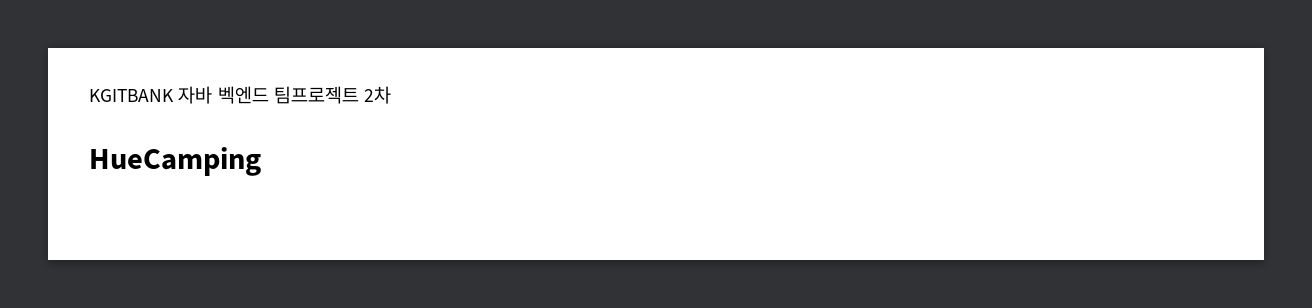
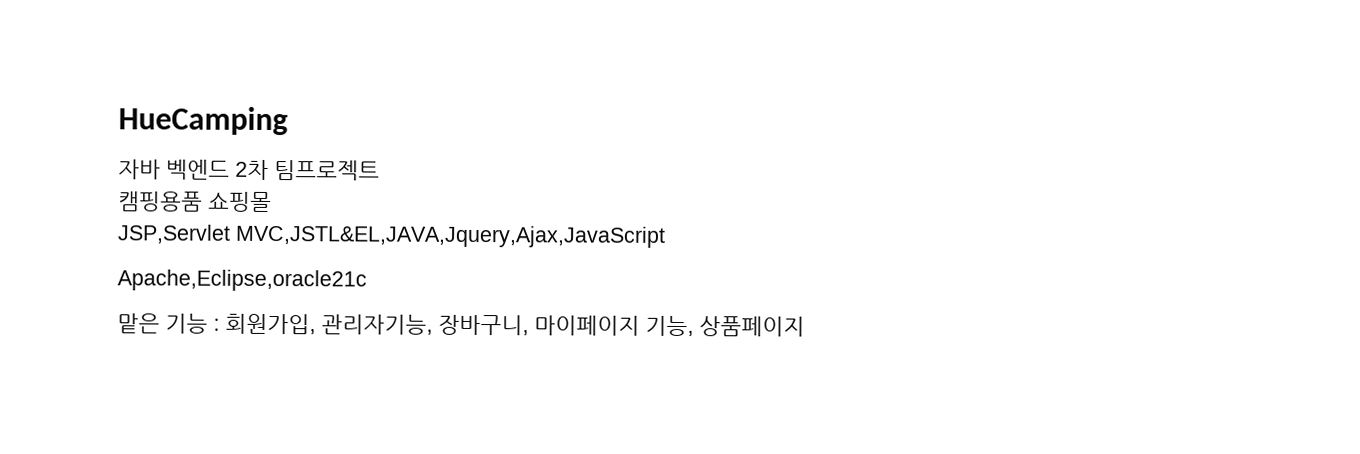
- KGITBANK 자바 벡엔드 팀프로젝트 2차
  HueCamping
+ 자바 벡엔드 2차 팀프로젝트
+ 캠핑용품 쇼핑몰
+ JSP,Servlet MVC,JSTL&EL,JAVA,Jquery,Ajax,JavaScript
+ Apache,Eclipse,oracle21c
+ 맡은 기능 : 회원가입, 관리자기능, 장바구니, 마이페이지 기능, 상품페이지

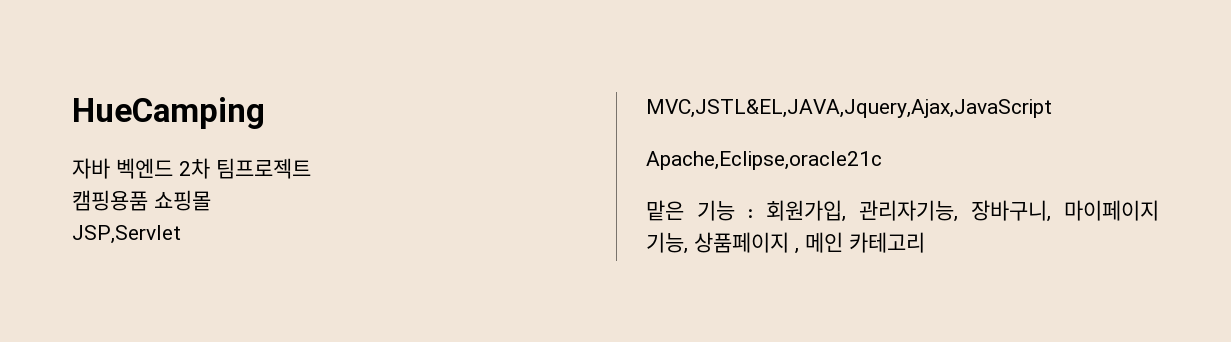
- 맡은 기능 : 회원가입, 관리자기능, 장바구니, 마이페이지 기능, 상품페이지
+ 맡은 기능 : 회원가입, 관리자기능, 장바구니, 마이페이지 기능, 상품페이지 , 메인 카테고리

